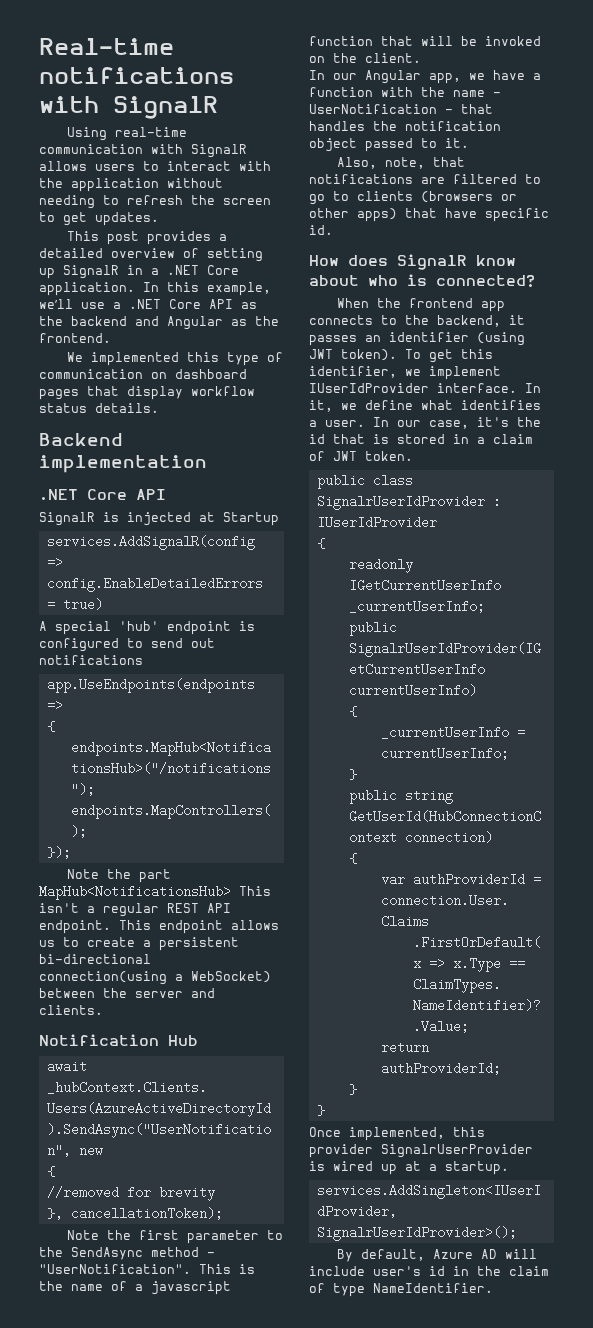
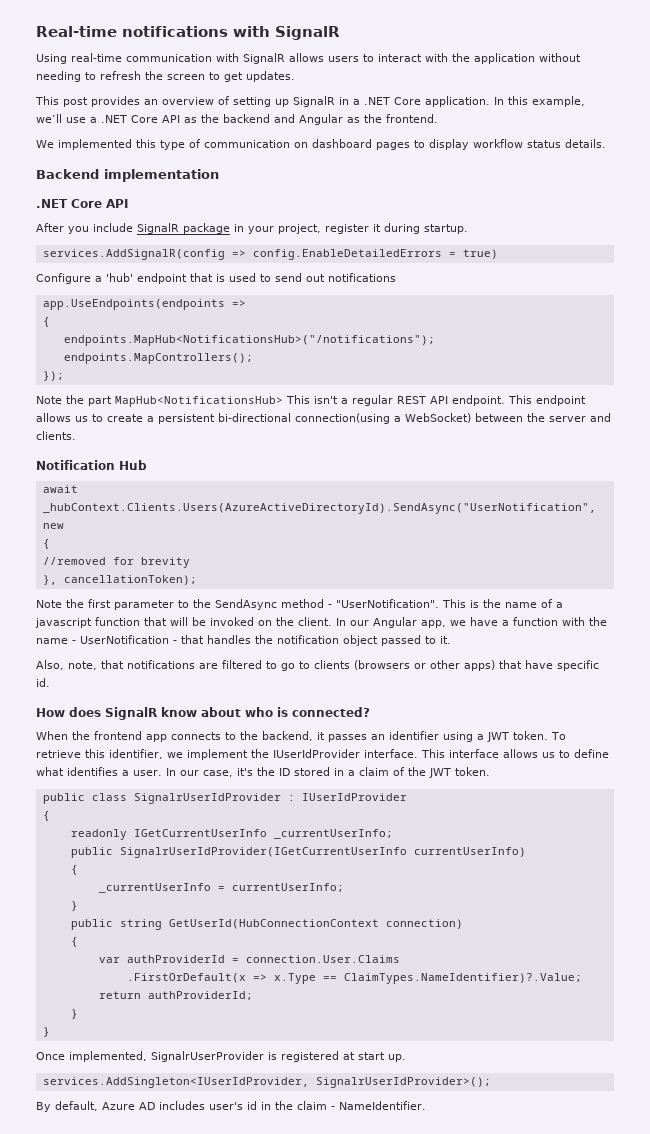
- This post provides a detailed overview of setting up SignalR in a .NET Core application.
+ This post provides an overview of setting up SignalR in a .NET Core application.
- We implemented this type of communication on dashboard pages that display workflow status details.
+ We implemented this type of communication on dashboard pages to display workflow status details.
- SignalR is injected at Startup
+ After you include SignalR package in your project, register it during startup.
- A special 'hub' endpoint is configured to send out notifications
+ Configure a 'hub' endpoint that is used to send out notifications
- This is the name of a javascript function that will be invoked on the client.
- In our Angular app, we have a function with the name - UserNotification - that handles the notification object passed to it.
+ This is the name of a javascript function that will be invoked on the client. In our Angular app, we have a function with the name - UserNotification - that handles the notification object passed to it.
- When the frontend app connects to the backend, it passes an identifier (using JWT token). To get this identifier, we implement IUserIdProvider interface.
+ When the frontend app connects to the backend, it passes an identifier using a JWT token. To retrieve this identifier, we implement the IUserIdProvider interface.
- In it, we define what identifies a user.
+ This interface allows us to define what identifies a user.
- In our case, it's the id that is stored in a claim of JWT token.
+ In our case, it's the ID stored in a claim of the JWT token.
- Once implemented, this provider SignalrUserProvider is wired up at a startup.
+ Once implemented, SignalrUserProvider is registered at start up.
- By default, Azure AD will include user's id in the claim of type NameIdentifier.
+ By default, Azure AD includes user's id in the claim - NameIdentifier.

